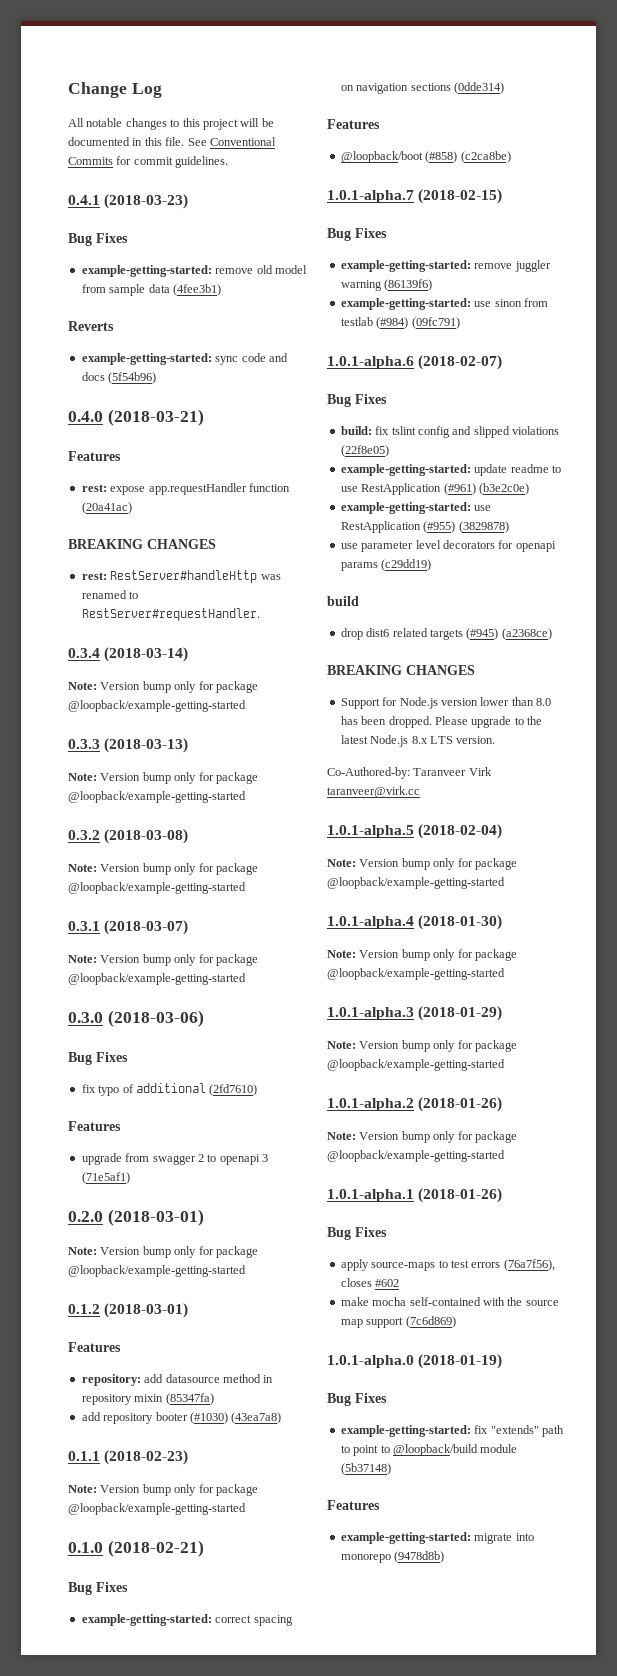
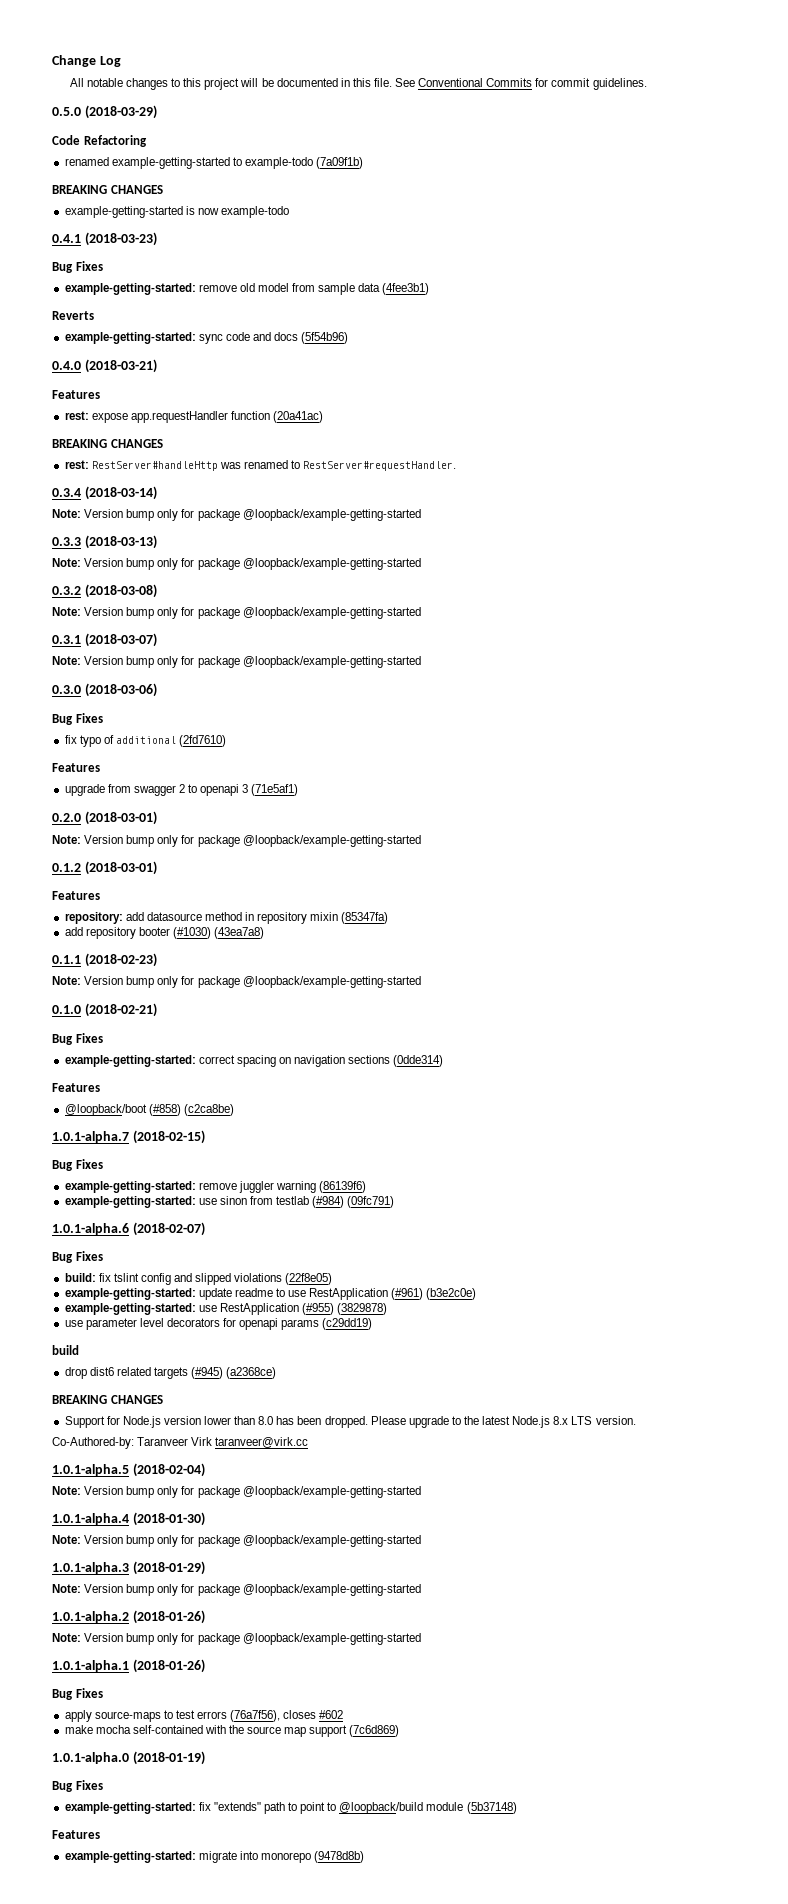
+ 0.5.0 (2018-03-29)
+ Code Refactoring
+ renamed example-getting-started to example-todo (7a09f1b)
+ BREAKING CHANGES
+ example-getting-started is now example-todo

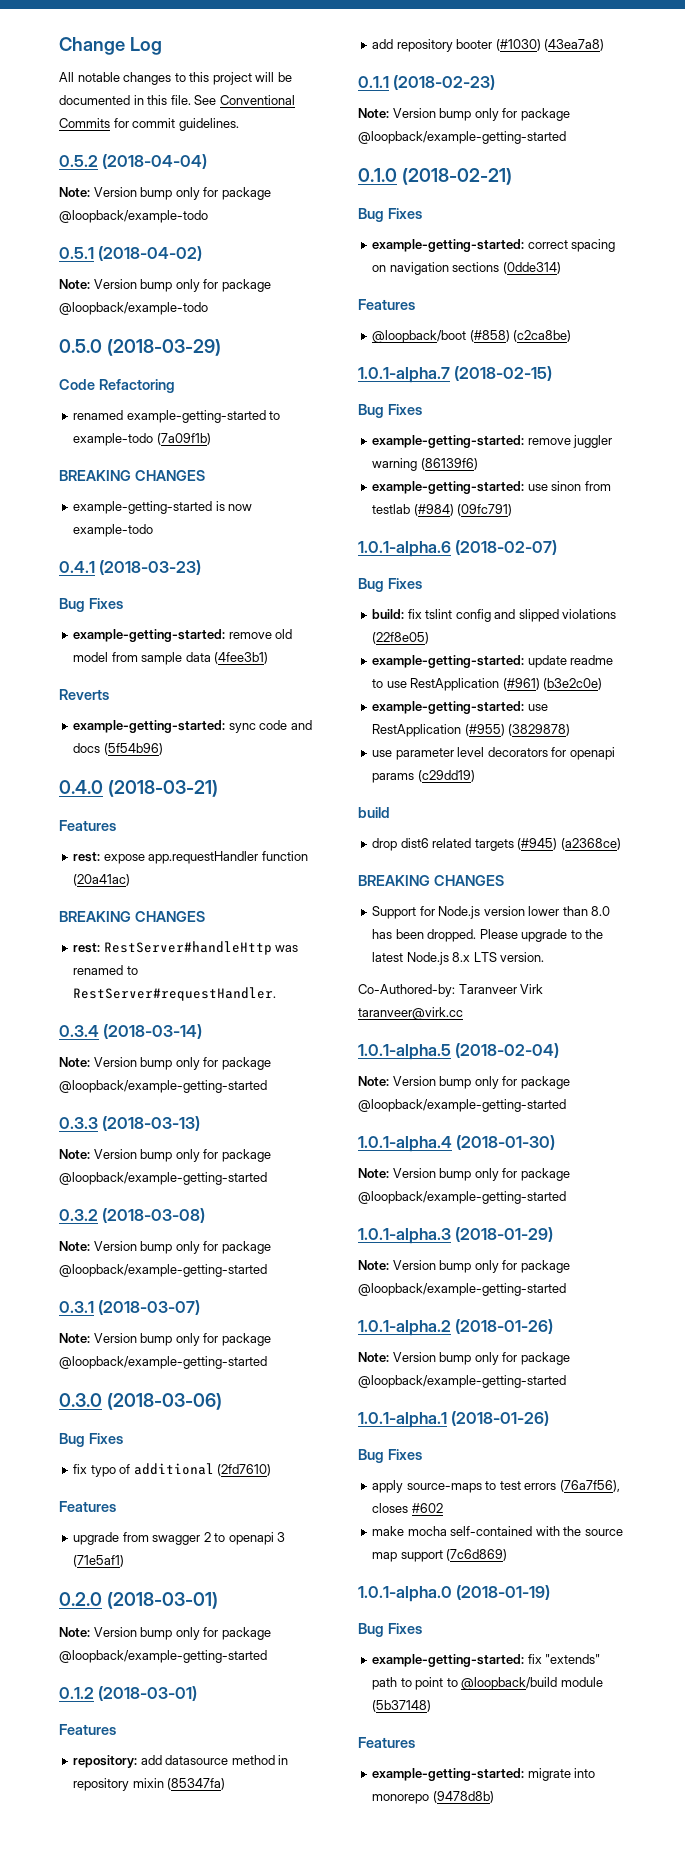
+ 0.5.2 (2018-04-04)
+ Note: Version bump only for package @loopback/example-todo
+ 0.5.1 (2018-04-02)
+ Note: Version bump only for package @loopback/example-todo

